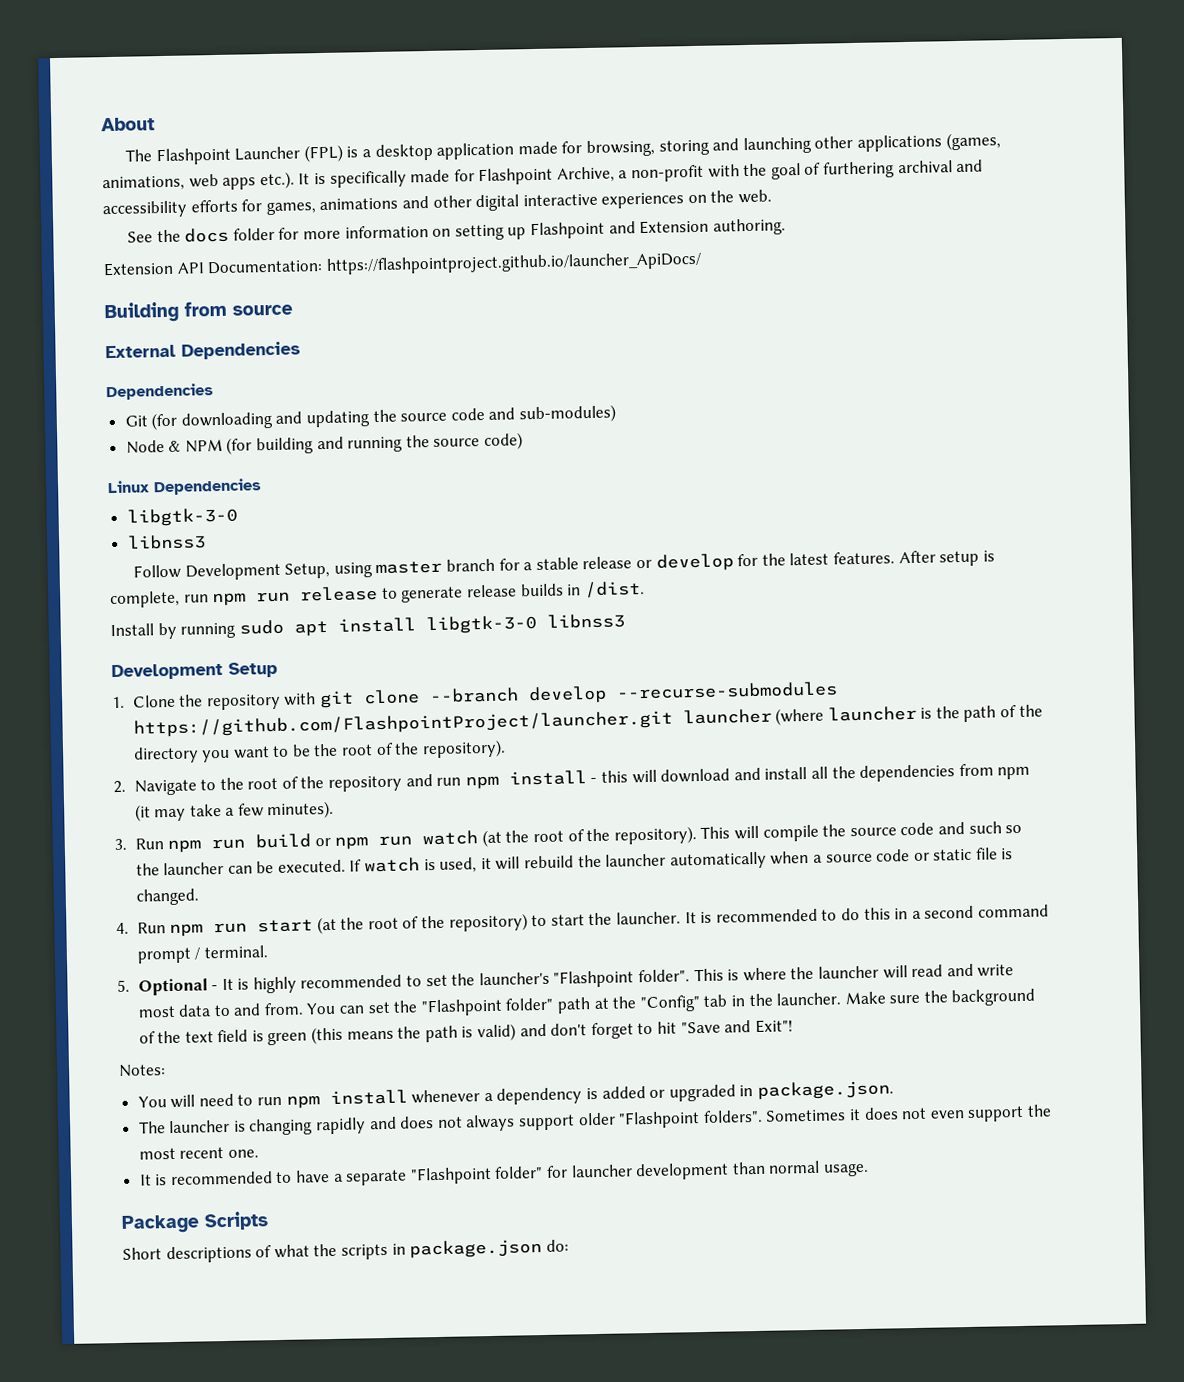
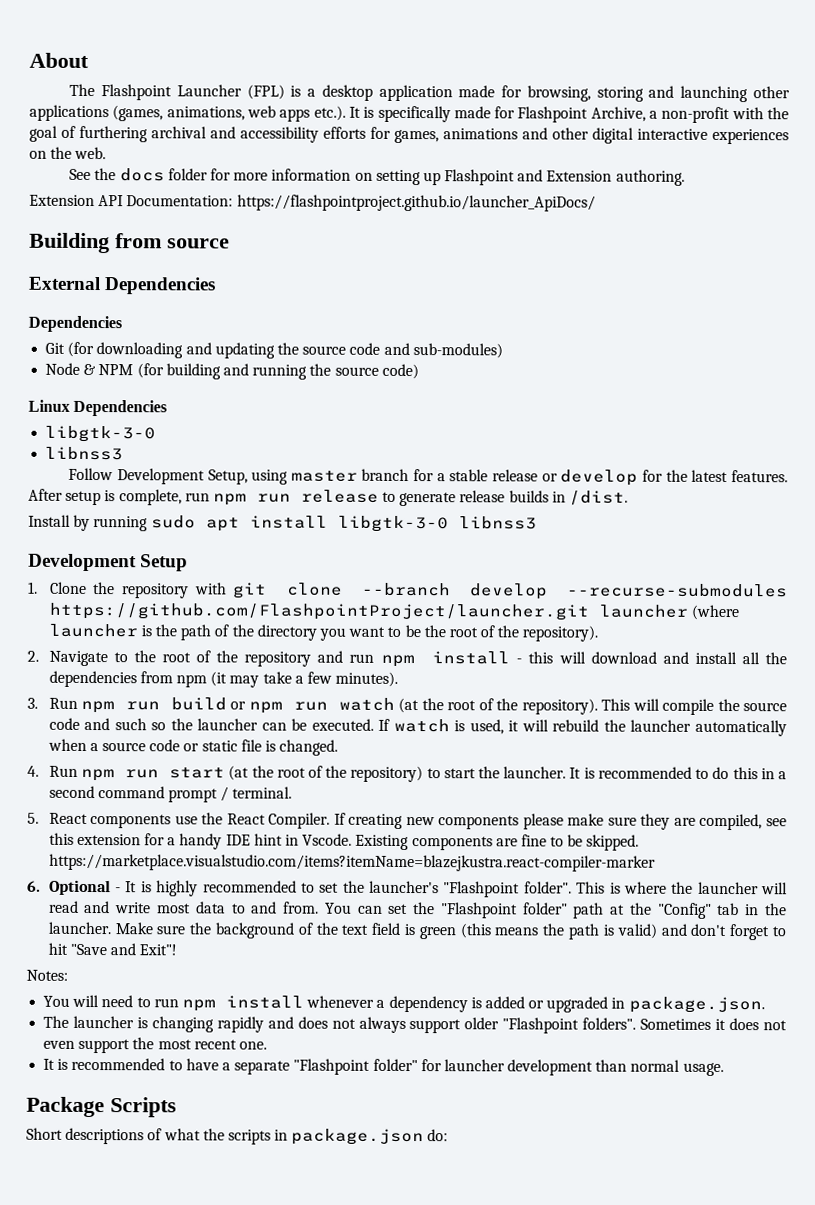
- 5. Optional - It is highly recommended to set the launcher's "Flashpoint folder".
+ 5. React components use the React Compiler. If creating new components please make sure they are compiled, see this extension for a handy IDE hint in Vscode. Existing components are fine to be skipped. https://marketplace.visualstudio.com/items?itemName=blazejkustra.react-compiler-marker
+ 6. Optional - It is highly recommended to set the launcher's "Flashpoint folder".

